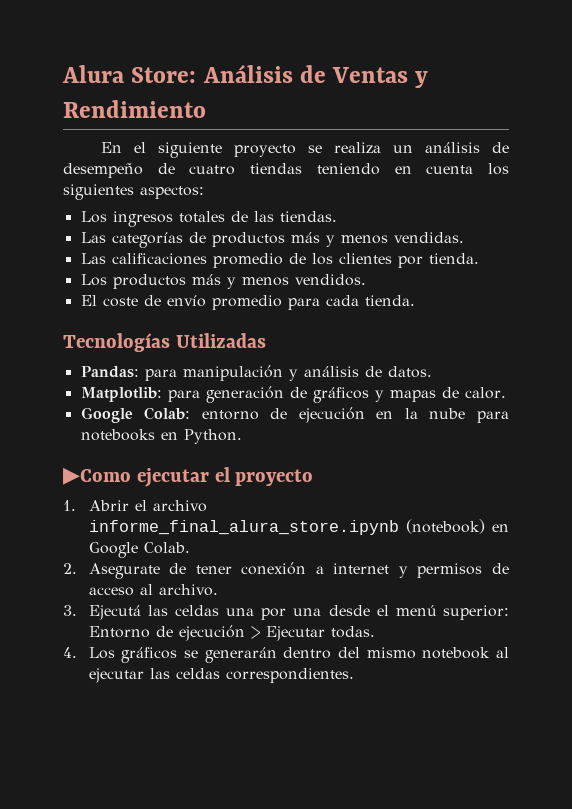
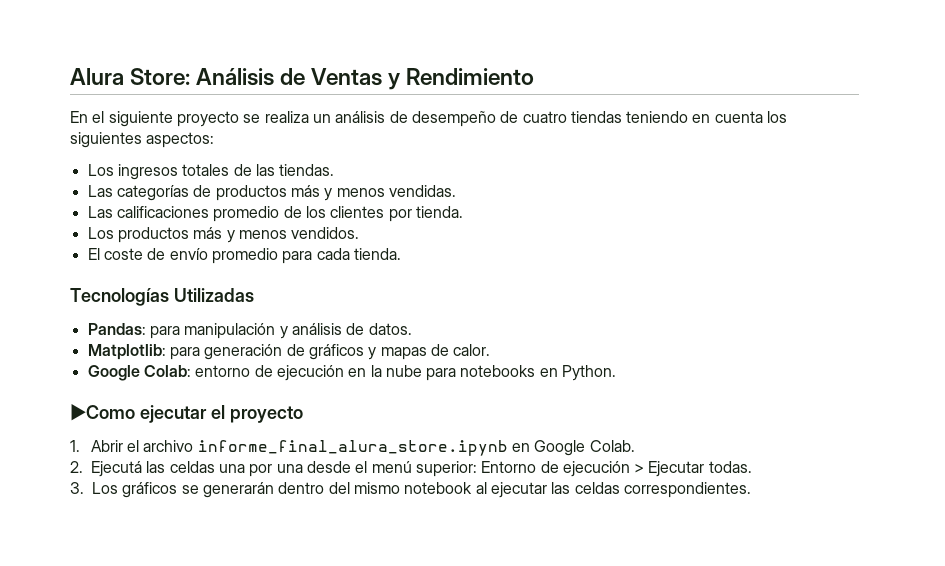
- 1. Abrir el archivo informe_final_alura_store.ipynb (notebook) en Google Colab.
+ 1. Abrir el archivo informe_final_alura_store.ipynb en Google Colab.
- 2. Asegurate de tener conexión a internet y permisos de acceso al archivo.
- 3. Ejecutá las celdas una por una desde el menú superior: Entorno de ejecución > Ejecutar todas.
+ 2. Ejecutá las celdas una por una desde el menú superior: Entorno de ejecución > Ejecutar todas.
- 4. Los gráficos se generarán dentro del mismo notebook al ejecutar las celdas correspondientes.
+ 3. Los gráficos se generarán dentro del mismo notebook al ejecutar las celdas correspondientes.

